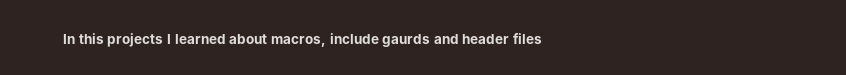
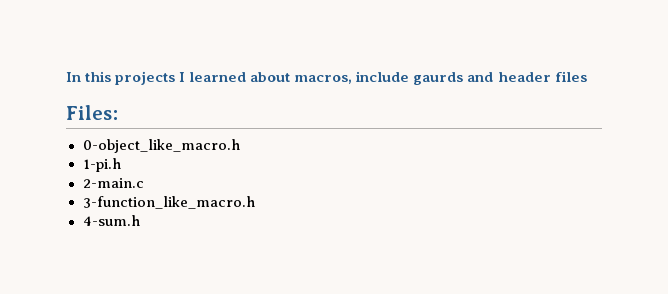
+ Files:
+ 0-object_like_macro.h
+ 1-pi.h
+ 2-main.c
+ 3-function_like_macro.h
+ 4-sum.h

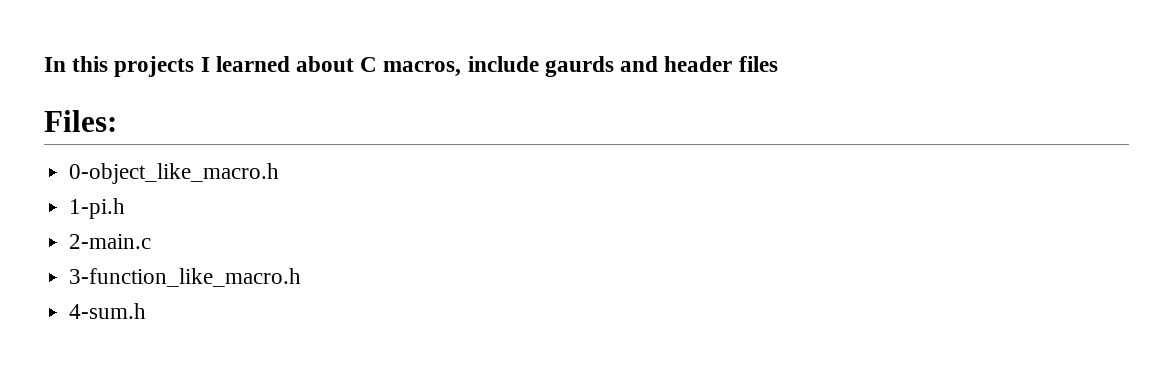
- In this projects I learned about macros, include gaurds and header files
+ In this projects I learned about C macros, include gaurds and header files

